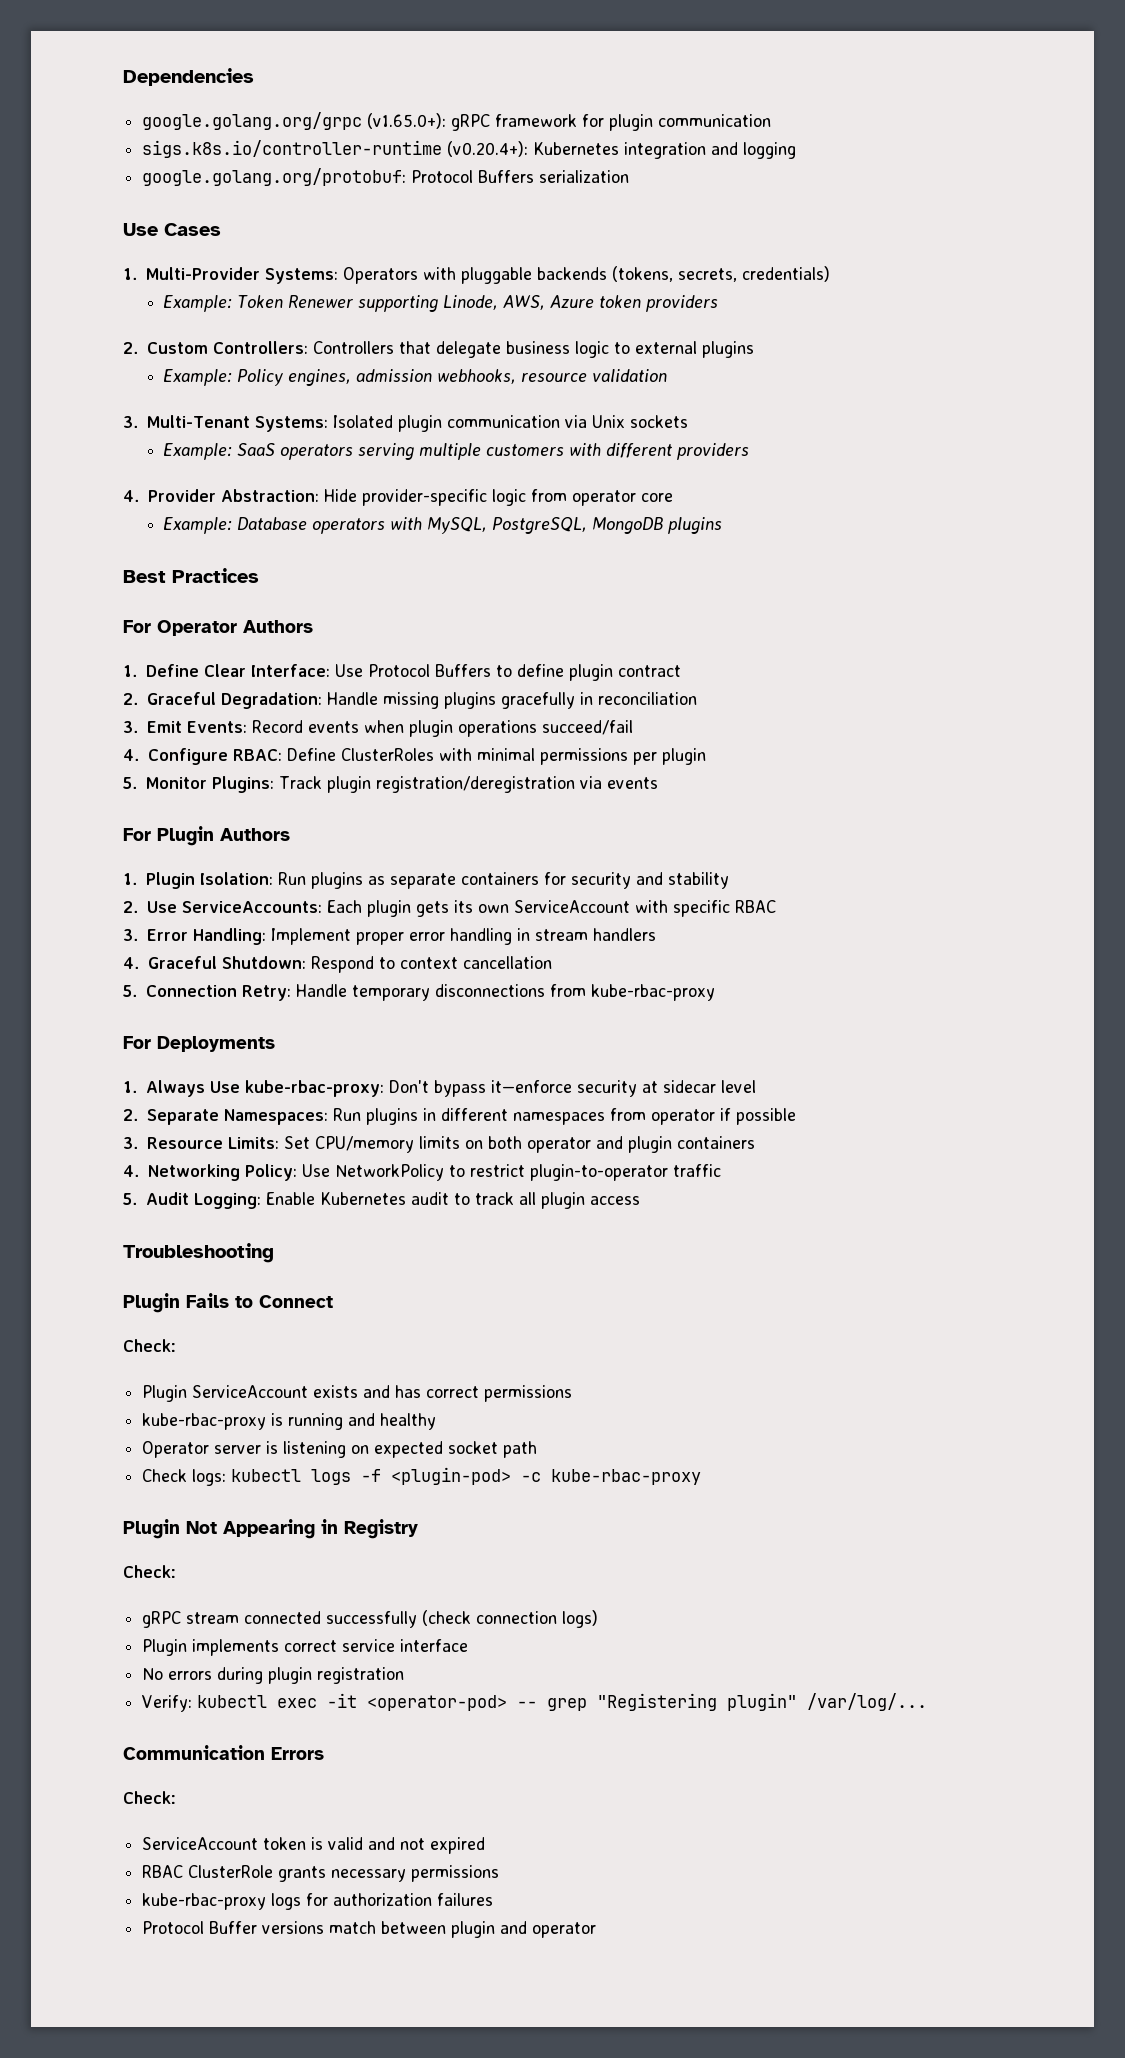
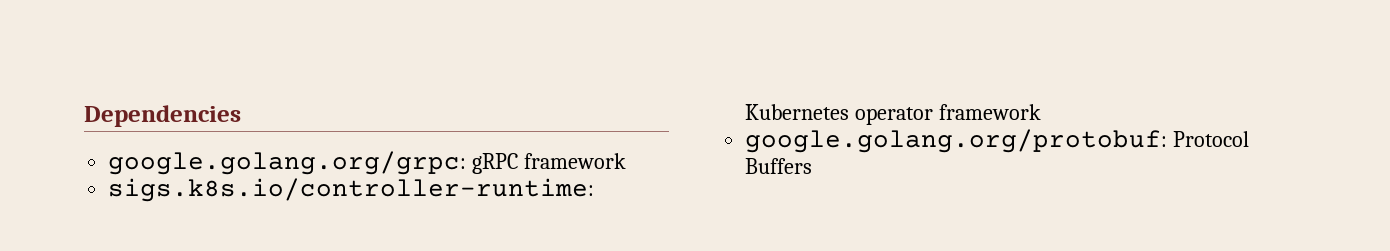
- google.golang.org/grpc (v1.65.0+): gRPC framework for plugin communication
- sigs.k8s.io/controller-runtime (v0.20.4+): Kubernetes integration and logging
- google.golang.org/protobuf: Protocol Buffers serialization
- Use Cases
- 1. Multi-Provider Systems: Operators with pluggable backends (tokens, secrets, credentials)
- Example: Token Renewer supporting Linode, AWS, Azure token providers
- 2. Custom Controllers: Controllers that delegate business logic to external plugins
- Example: Policy engines, admission webhooks, resource validation
- 3. Multi-Tenant Systems: Isolated plugin communication via Unix sockets
- Example: SaaS operators serving multiple customers with different providers
- 4. Provider Abstraction: Hide provider-specific logic from operator core
- Example: Database operators with MySQL, PostgreSQL, MongoDB plugins
- Best Practices
- For Operator Authors
- 1. Define Clear Interface: Use Protocol Buffers to define plugin contract
- 2. Graceful Degradation: Handle missing plugins gracefully in reconciliation
- 3. Emit Events: Record events when plugin operations succeed/fail
- 4. Configure RBAC: Define ClusterRoles with minimal permissions per plugin
- 5. Monitor Plugins: Track plugin registration/deregistration via events
- For Plugin Authors
- 1. Plugin Isolation: Run plugins as separate containers for security and stability
- 2. Use ServiceAccounts: Each plugin gets its own ServiceAccount with specific RBAC
- 3. Error Handling: Implement proper error handling in stream handlers
- 4. Graceful Shutdown: Respond to context cancellation
- 5. Connection Retry: Handle temporary disconnections from kube-rbac-proxy
- For Deployments
- 1. Always Use kube-rbac-proxy: Don't bypass it—enforce security at sidecar level
- 2. Separate Namespaces: Run plugins in different namespaces from operator if possible
- 3. Resource Limits: Set CPU/memory limits on both operator and plugin containers
- 4. Networking Policy: Use NetworkPolicy to restrict plugin-to-operator traffic
- 5. Audit Logging: Enable Kubernetes audit to track all plugin access
- Troubleshooting
- Plugin Fails to Connect
- Check:
- Plugin ServiceAccount exists and has correct permissions
- kube-rbac-proxy is running and healthy
- Operator server is listening on expected socket path
- Check logs: kubectl logs -f <plugin-pod> -c kube-rbac-proxy
- Plugin Not Appearing in Registry
- Check:
- gRPC stream connected successfully (check connection logs)
- Plugin implements correct service interface
- No errors during plugin registration
- Verify: kubectl exec -it <operator-pod> -- grep "Registering plugin" /var/log/...
- Communication Errors
- Check:
- ServiceAccount token is valid and not expired
- RBAC ClusterRole grants necessary permissions
- kube-rbac-proxy logs for authorization failures
- Protocol Buffer versions match between plugin and operator
+ google.golang.org/grpc: gRPC framework
+ sigs.k8s.io/controller-runtime: Kubernetes operator framework
+ google.golang.org/protobuf: Protocol Buffers

